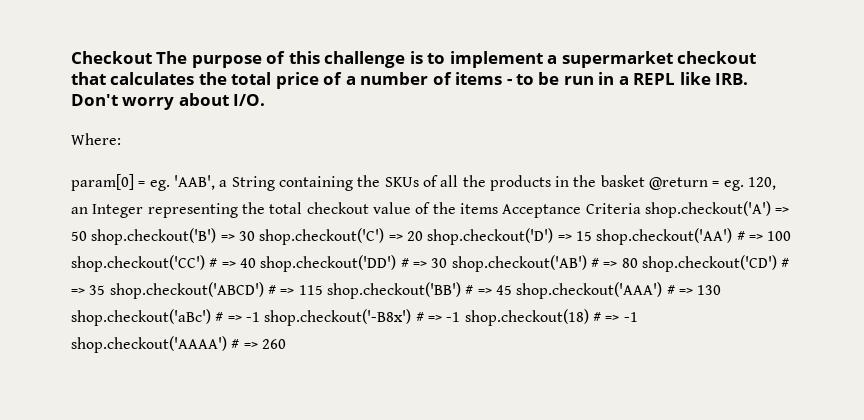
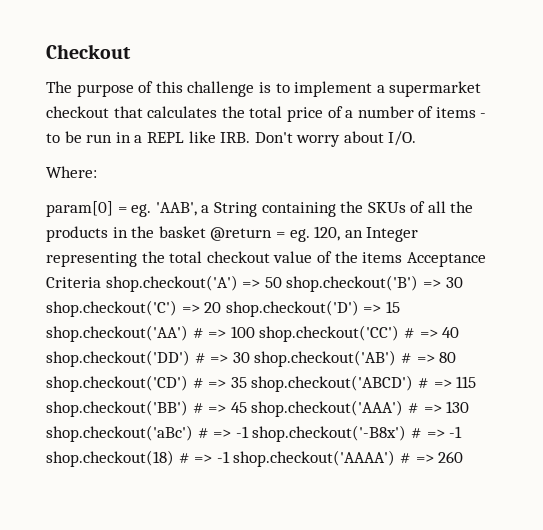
- Checkout The purpose of this challenge is to implement a supermarket checkout that calculates the total price of a number of items - to be run in a REPL like IRB. Don't worry about I/O.
+ Checkout
+ The purpose of this challenge is to implement a supermarket checkout that calculates the total price of a number of items - to be run in a REPL like IRB. Don't worry about I/O.

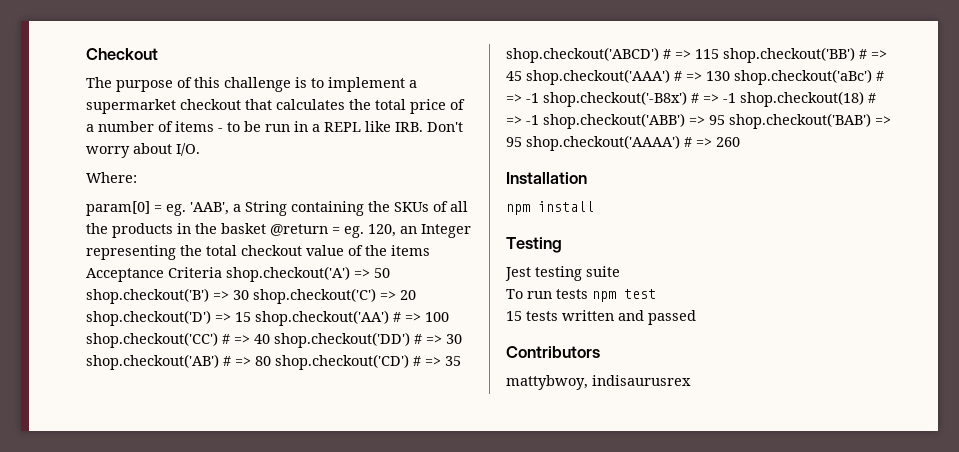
- param[0] = eg. 'AAB', a String containing the SKUs of all the products in the basket @return = eg. 120, an Integer representing the total checkout value of the items Acceptance Criteria shop.checkout('A') => 50 shop.checkout('B') => 30 shop.checkout('C') => 20 shop.checkout('D') => 15 shop.checkout('AA') # => 100 shop.checkout('CC') # => 40 shop.checkout('DD') # => 30 shop.checkout('AB') # => 80 shop.checkout('CD') # => 35 shop.checkout('ABCD') # => 115 shop.checkout('BB') # => 45 shop.checkout('AAA') # => 130 shop.checkout('aBc') # => -1 shop.checkout('-B8x') # => -1 shop.checkout(18) # => -1 shop.checkout('AAAA') # => 260
+ param[0] = eg. 'AAB', a String containing the SKUs of all the products in the basket @return = eg. 120, an Integer representing the total checkout value of the items Acceptance Criteria shop.checkout('A') => 50 shop.checkout('B') => 30 shop.checkout('C') => 20 shop.checkout('D') => 15 shop.checkout('AA') # => 100 shop.checkout('CC') # => 40 shop.checkout('DD') # => 30 shop.checkout('AB') # => 80 shop.checkout('CD') # => 35 shop.checkout('ABCD') # => 115 shop.checkout('BB') # => 45 shop.checkout('AAA') # => 130 shop.checkout('aBc') # => -1 shop.checkout('-B8x') # => -1 shop.checkout(18) # => -1 shop.checkout('ABB') => 95 shop.checkout('BAB') => 95 shop.checkout('AAAA') # => 260
+ Installation
+ npm install
+ Testing
+ Jest testing suite
+ To run tests npm test
+ 15 tests written and passed
+ Contributors
+ mattybwoy, indisaurusrex

